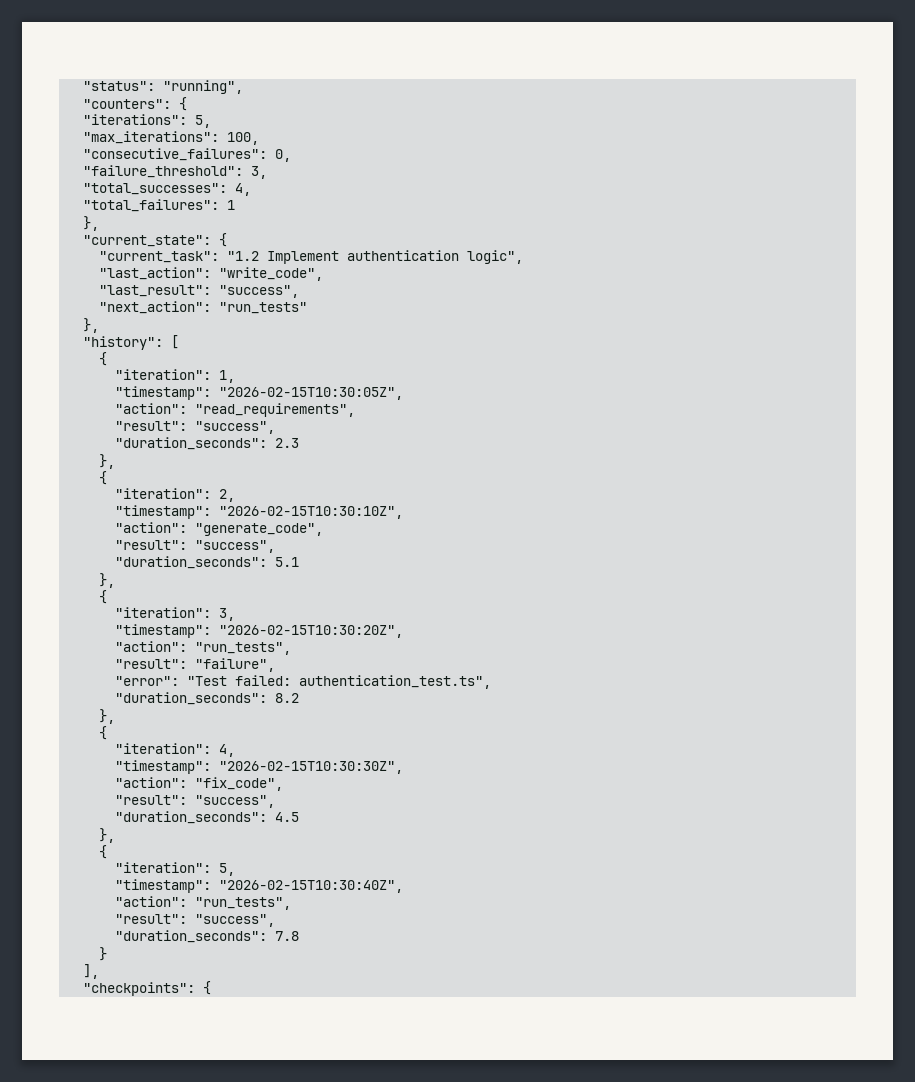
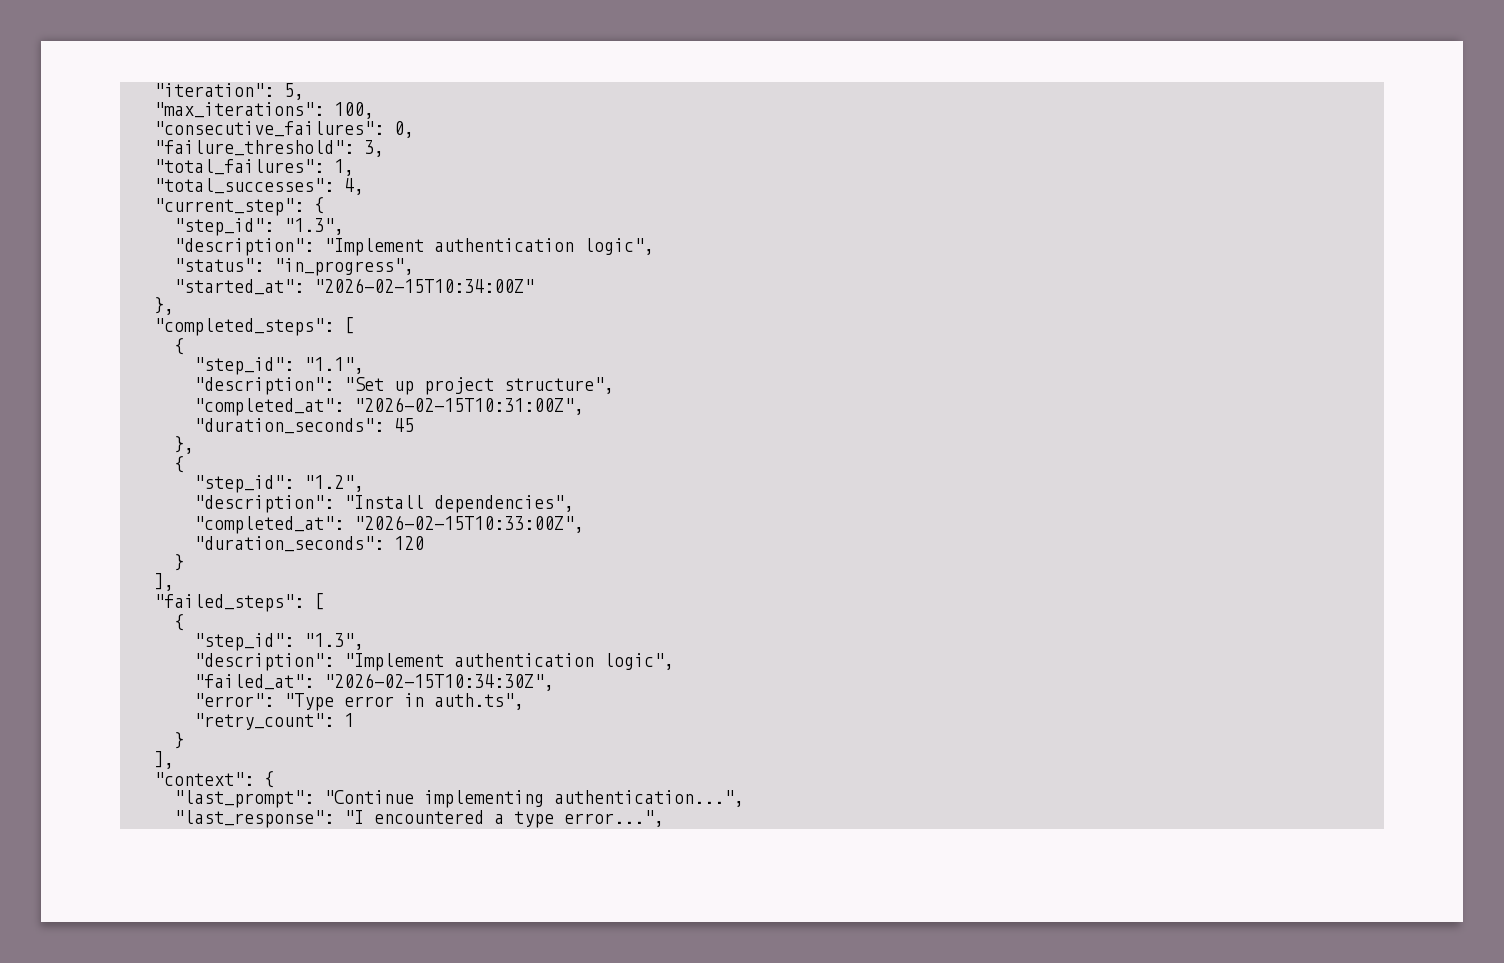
- "status": "running",
- "counters": {
- "iterations": 5,
+ "iteration": 5,
+ "total_failures": 1,
- "total_failures": 1
+ "current_step": {
+ "step_id": "1.3",
+ "description": "Implement authentication logic",
+ "status": "in_progress",
+ "started_at": "2026-02-15T10:34:00Z"
  },
- "current_state": {
- "current_task": "1.2 Implement authentication logic",
- "last_action": "write_code",
- "last_result": "success",
- "next_action": "run_tests"
- },
- "history": [
+ "completed_steps": [
  {
- "iteration": 1,
- "timestamp": "2026-02-15T10:30:05Z",
- "action": "read_requirements",
- "result": "success",
- "duration_seconds": 2.3
+ "step_id": "1.1",
+ "description": "Set up project structure",
+ "completed_at": "2026-02-15T10:31:00Z",
+ "duration_seconds": 45
  },
  {
- "iteration": 2,
- "timestamp": "2026-02-15T10:30:10Z",
- "action": "generate_code",
- "result": "success",
- "duration_seconds": 5.1
- },
- {
- "iteration": 3,
- "timestamp": "2026-02-15T10:30:20Z",
- "action": "run_tests",
- "result": "failure",
- "error": "Test failed: authentication_test.ts",
- "duration_seconds": 8.2
- },
- {
- "iteration": 4,
- "timestamp": "2026-02-15T10:30:30Z",
- "action": "fix_code",
- "result": "success",
- "duration_seconds": 4.5
- },
- {
- "iteration": 5,
- "timestamp": "2026-02-15T10:30:40Z",
- "action": "run_tests",
- "result": "success",
- "duration_seconds": 7.8
+ "step_id": "1.2",
+ "description": "Install dependencies",
+ "completed_at": "2026-02-15T10:33:00Z",
+ "duration_seconds": 120
  }
  ],
- "checkpoints": {
+ "failed_steps": [
+ {
+ "step_id": "1.3",
+ "description": "Implement authentication logic",
+ "failed_at": "2026-02-15T10:34:30Z",
+ "error": "Type error in auth.ts",
+ "retry_count": 1
+ }
+ ],
+ "context": {
+ "last_prompt": "Continue implementing authentication...",
+ "last_response": "I encountered a type error...",

